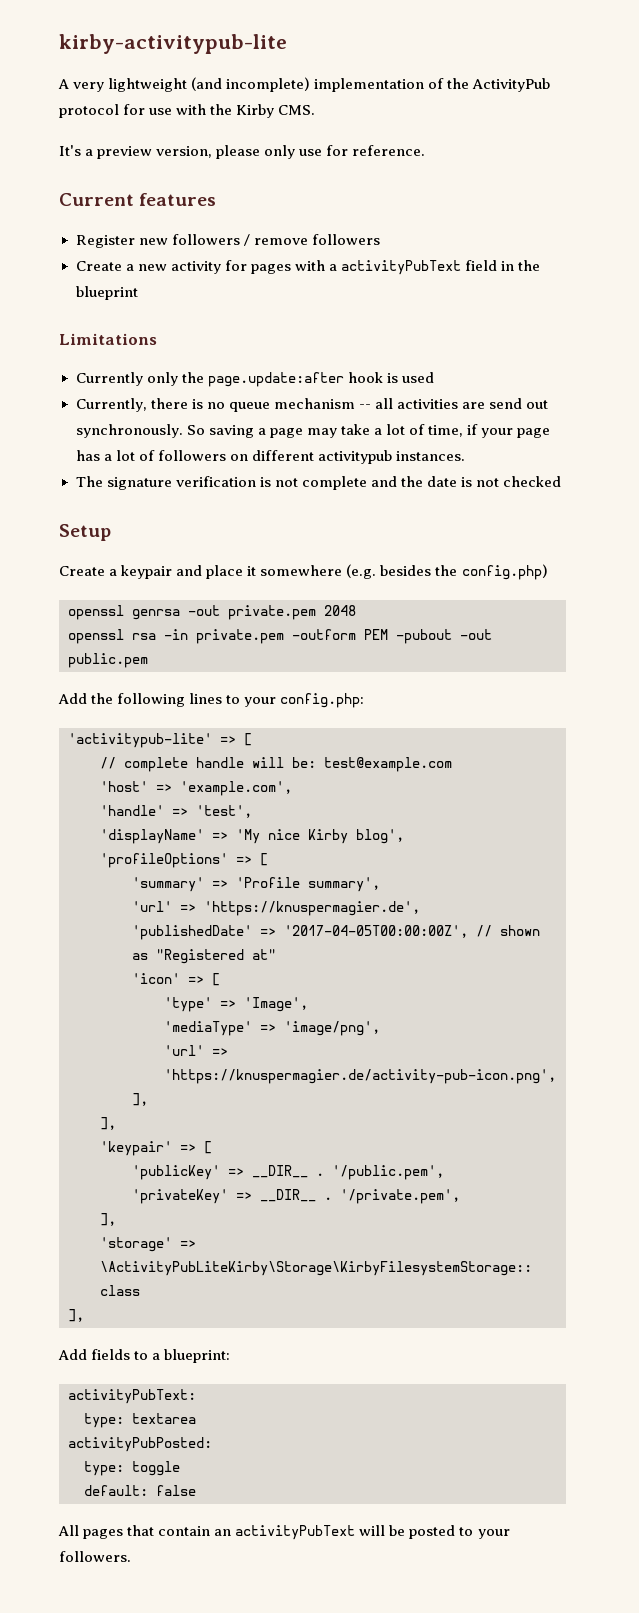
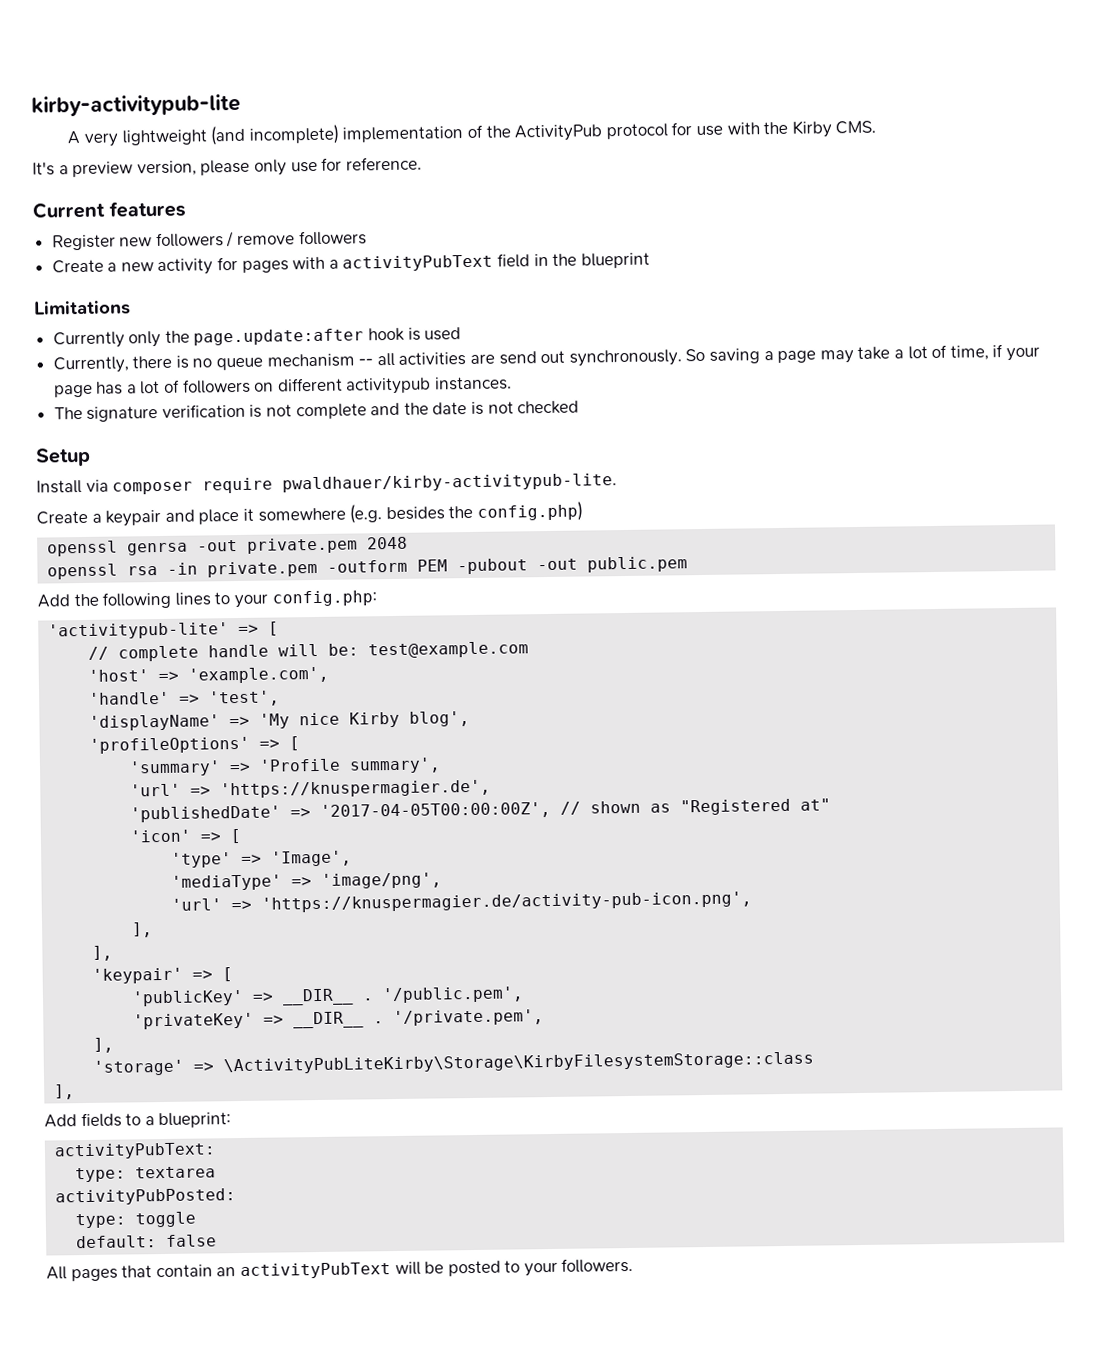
+ Install via composer require pwaldhauer/kirby-activitypub-lite.

